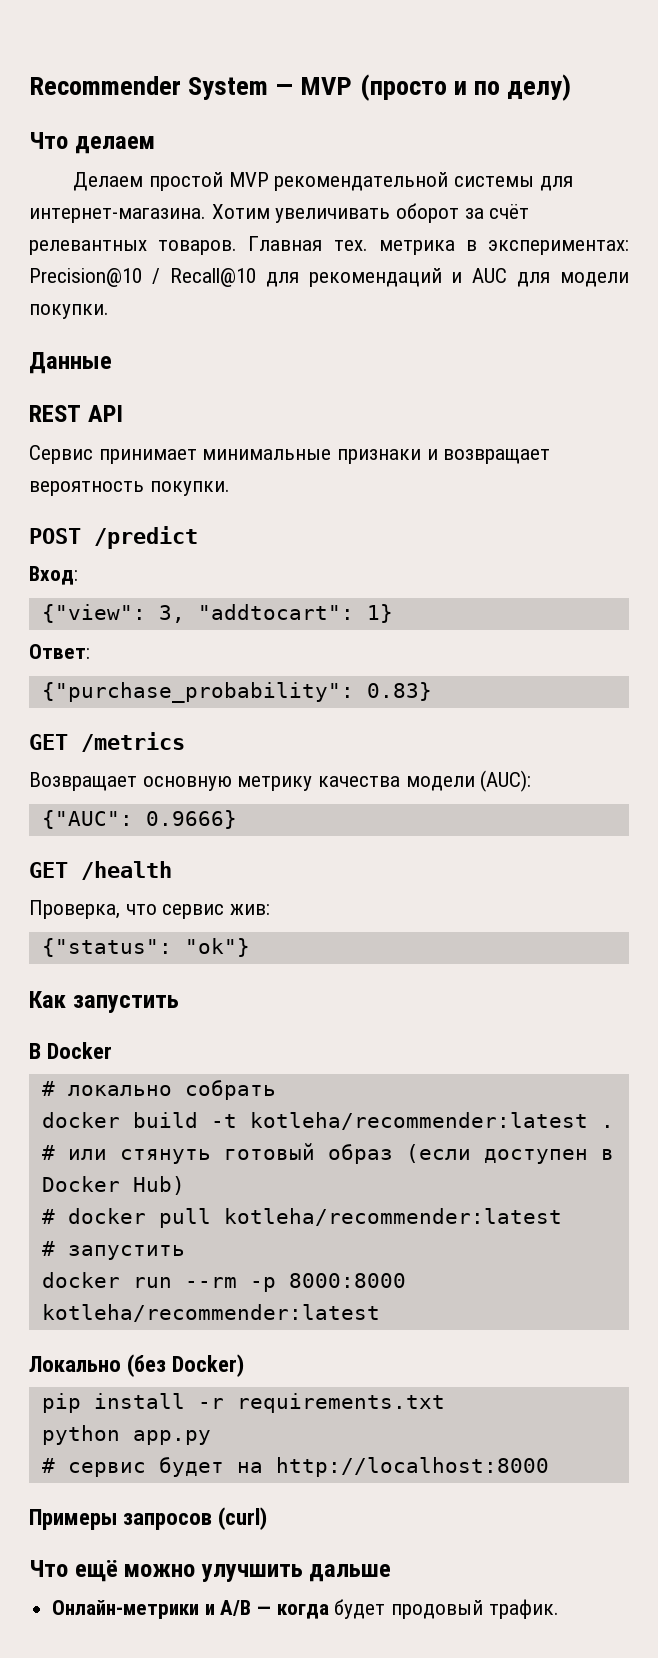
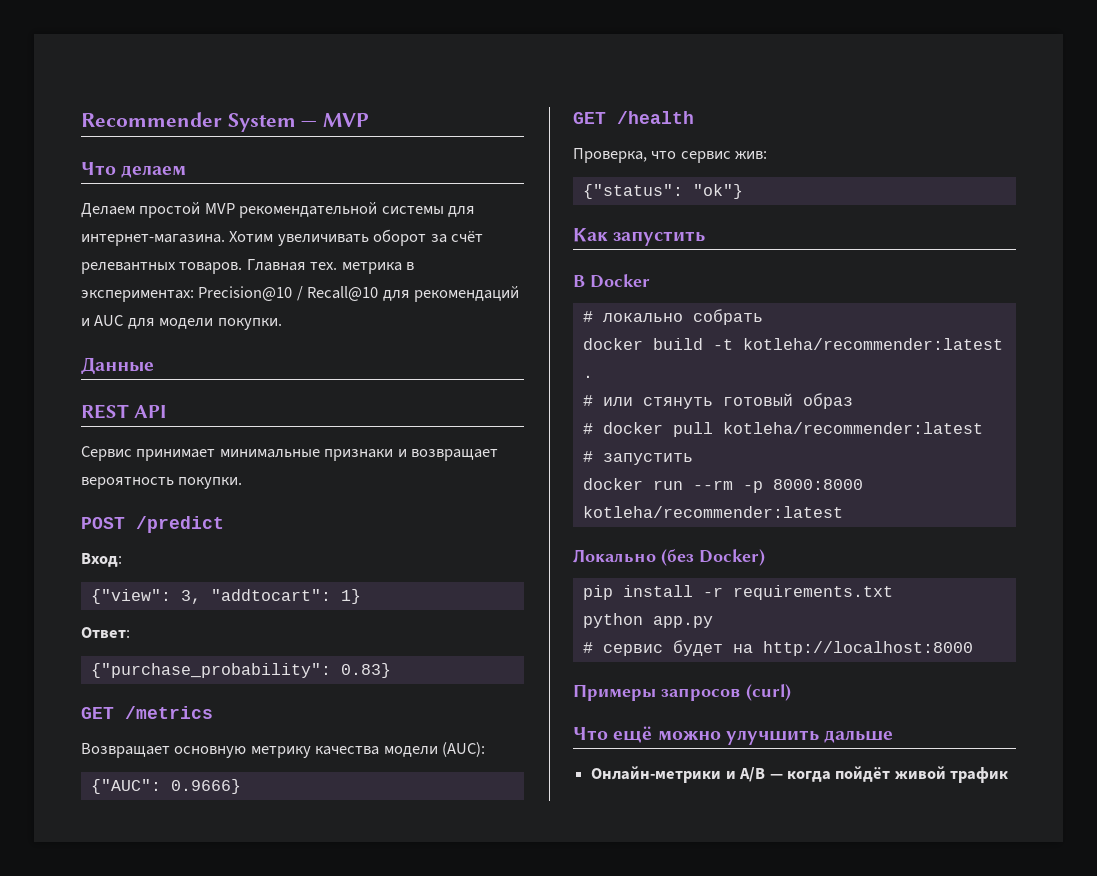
- Recommender System — MVP (просто и по делу)
+ Recommender System — MVP
- # или стянуть готовый образ (если доступен в Docker Hub)
+ # или стянуть готовый образ
- Онлайн-метрики и A/B — когда будет продовый трафик.
+ Онлайн-метрики и A/B — когда пойдёт живой трафик

